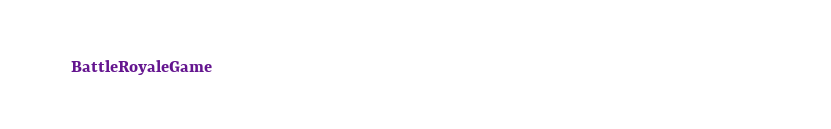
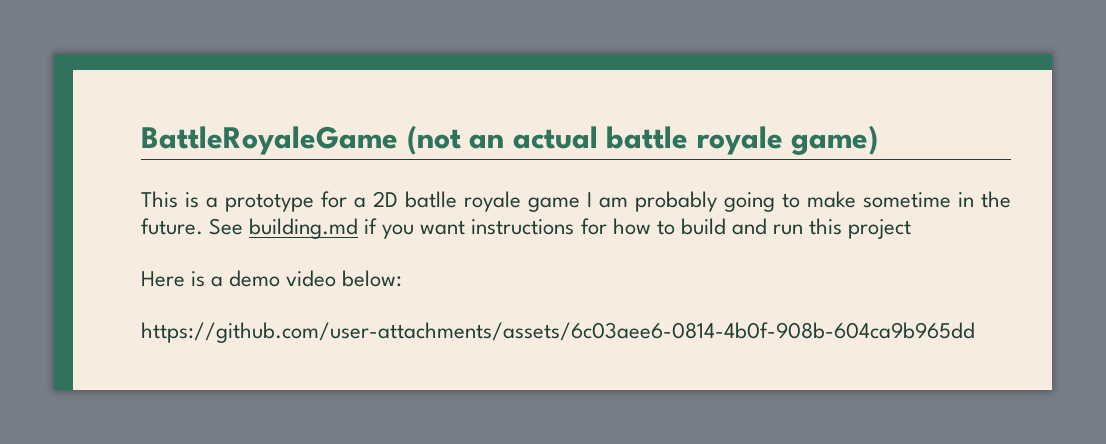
- BattleRoyaleGame
+ BattleRoyaleGame (not an actual battle royale game)
+ This is a prototype for a 2D batlle royale game I am probably going to make sometime in the future. See building.md if you want instructions for how to build and run this project
+ Here is a demo video below:
+ https://github.com/user-attachments/assets/6c03aee6-0814-4b0f-908b-604ca9b965dd

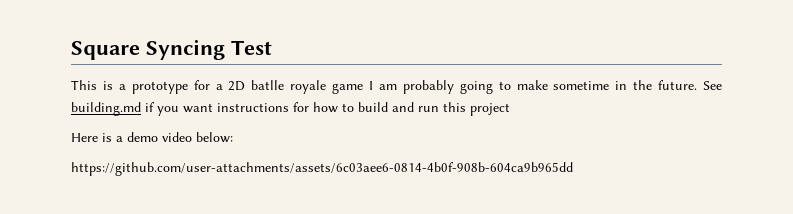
- BattleRoyaleGame (not an actual battle royale game)
+ Square Syncing Test

